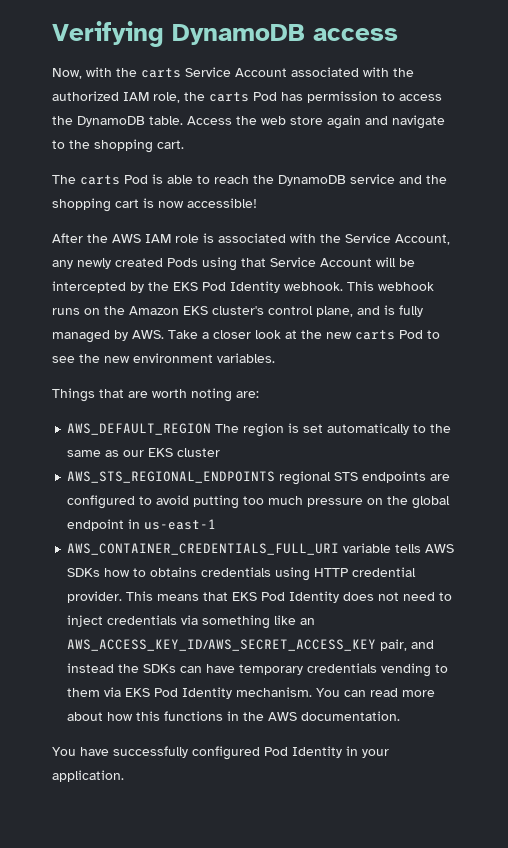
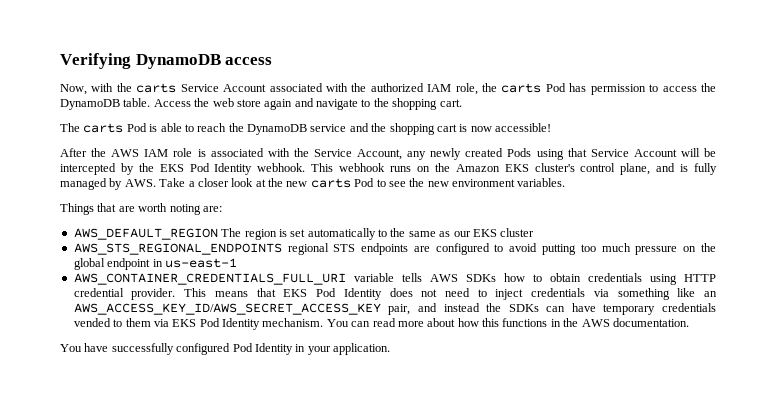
- AWS_CONTAINER_CREDENTIALS_FULL_URI variable tells AWS SDKs how to obtains credentials using HTTP credential provider.
+ AWS_CONTAINER_CREDENTIALS_FULL_URI variable tells AWS SDKs how to obtain credentials using HTTP credential provider.
- This means that EKS Pod Identity does not need to inject credentials via something like an AWS_ACCESS_KEY_ID/AWS_SECRET_ACCESS_KEY pair, and instead the SDKs can have temporary credentials vending to them via EKS Pod Identity mechanism.
+ This means that EKS Pod Identity does not need to inject credentials via something like an AWS_ACCESS_KEY_ID/AWS_SECRET_ACCESS_KEY pair, and instead the SDKs can have temporary credentials vended to them via EKS Pod Identity mechanism.

